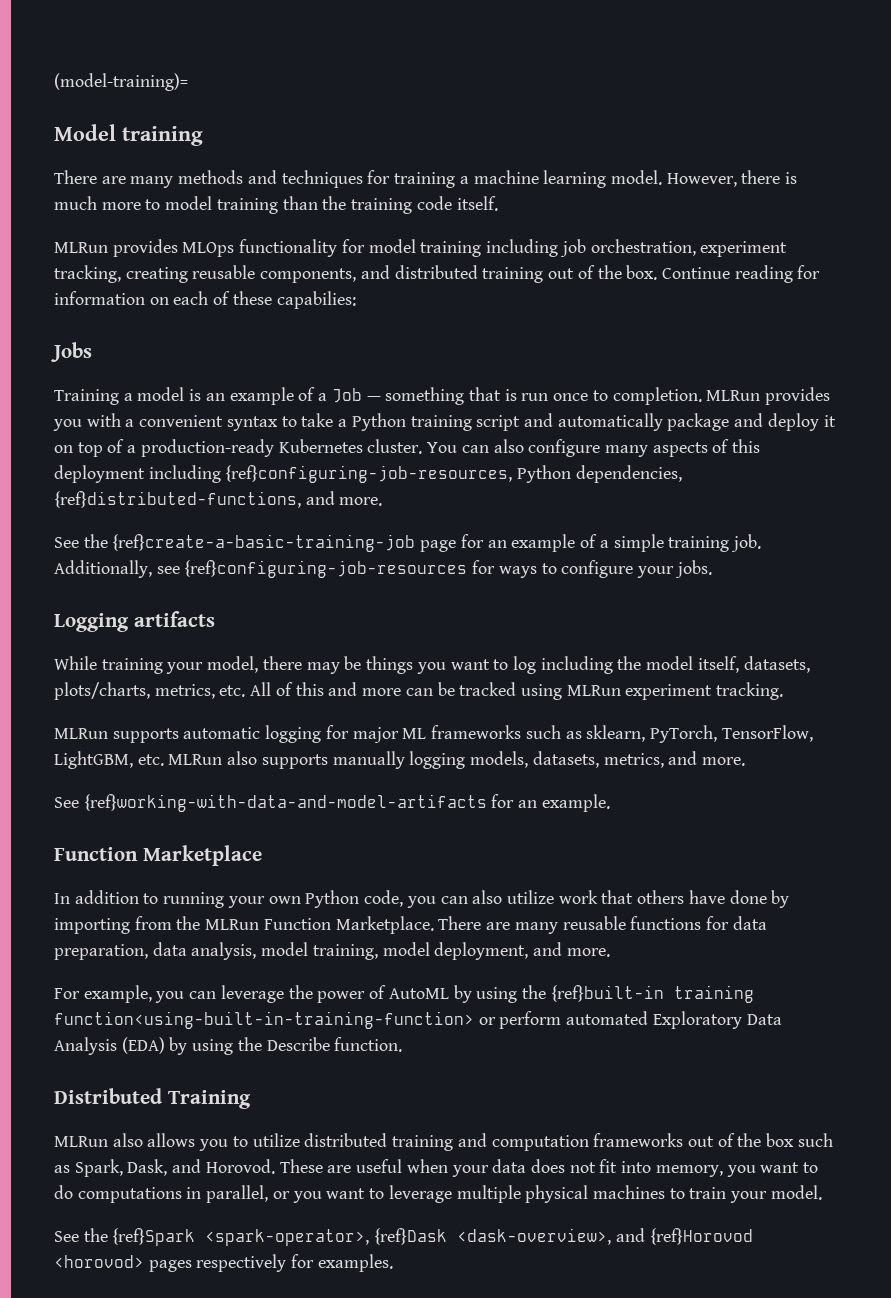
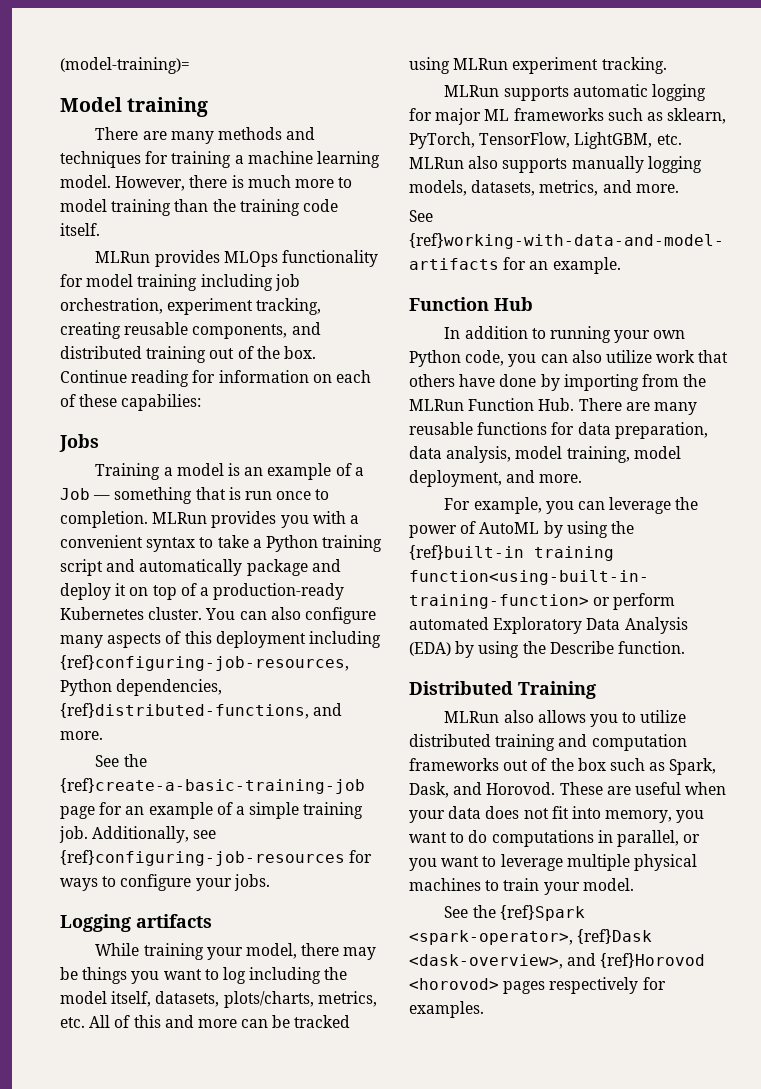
- Function Marketplace
+ Function Hub
- In addition to running your own Python code, you can also utilize work that others have done by importing from the MLRun Function Marketplace. There are many reusable functions for data preparation, data analysis, model training, model deployment, and more.
+ In addition to running your own Python code, you can also utilize work that others have done by importing from the MLRun Function Hub. There are many reusable functions for data preparation, data analysis, model training, model deployment, and more.

